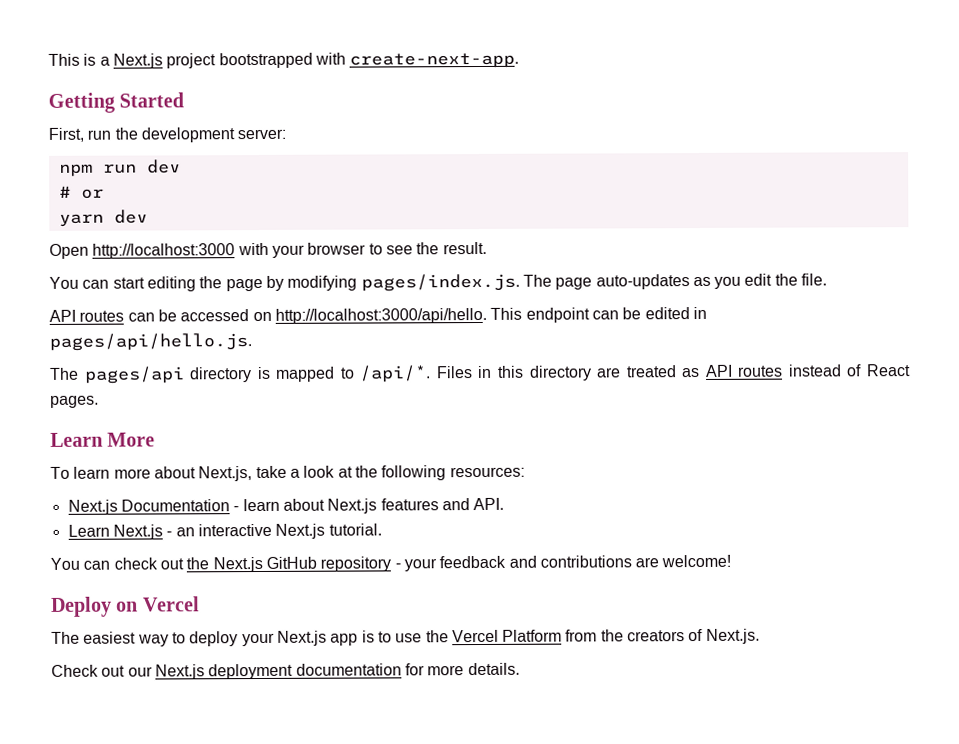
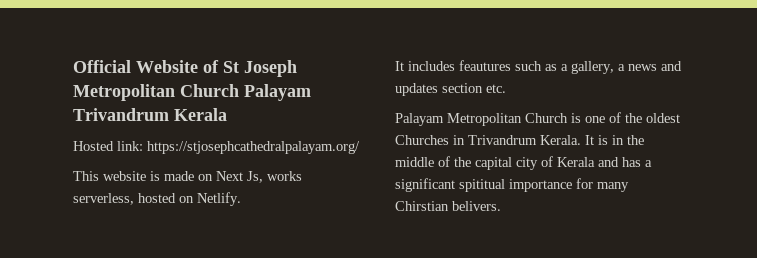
- This is a Next.js project bootstrapped with create-next-app.
- Getting Started
- First, run the development server:
- npm run dev
- # or
- yarn dev
- Open http://localhost:3000 with your browser to see the result.
- You can start editing the page by modifying pages/index.js. The page auto-updates as you edit the file.
- API routes can be accessed on http://localhost:3000/api/hello. This endpoint can be edited in pages/api/hello.js.
- The pages/api directory is mapped to /api/*. Files in this directory are treated as API routes instead of React pages.
- Learn More
- To learn more about Next.js, take a look at the following resources:
- Next.js Documentation - learn about Next.js features and API.
- Learn Next.js - an interactive Next.js tutorial.
- You can check out the Next.js GitHub repository - your feedback and contributions are welcome!
- Deploy on Vercel
- The easiest way to deploy your Next.js app is to use the Vercel Platform from the creators of Next.js.
- Check out our Next.js deployment documentation for more details.
+ Official Website of St Joseph Metropolitan Church Palayam Trivandrum Kerala
+ Hosted link: https://stjosephcathedralpalayam.org/
+ This website is made on Next Js, works serverless, hosted on Netlify.
+ It includes feautures such as a gallery, a news and updates section etc.
+ Palayam Metropolitan Church is one of the oldest Churches in Trivandrum Kerala. It is in the middle of the capital city of Kerala and has a significant spititual importance for many Chirstian belivers.

